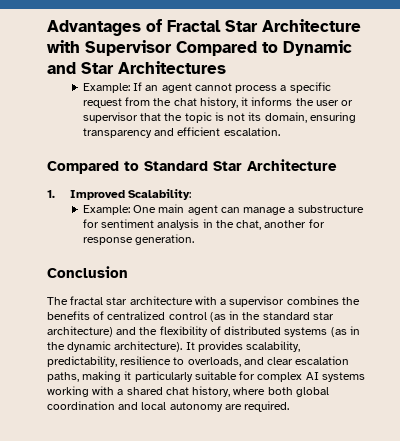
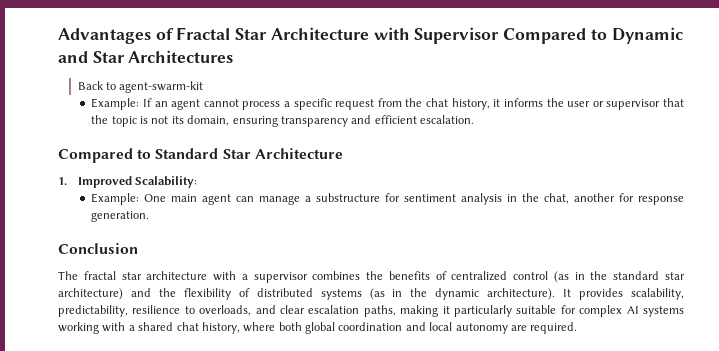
+ Back to agent-swarm-kit

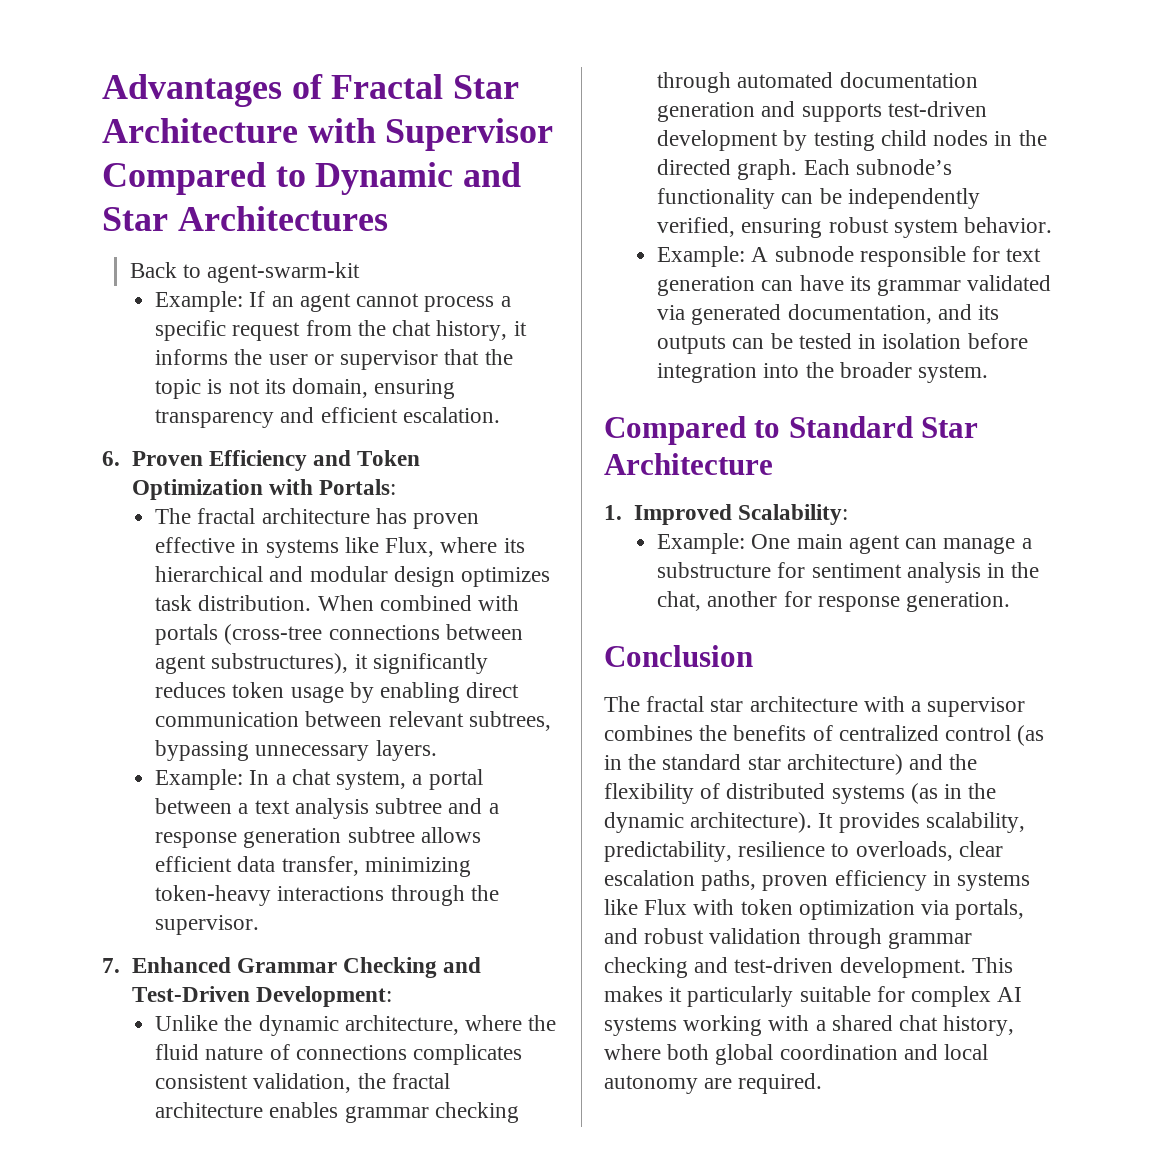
+ 6. Proven Efficiency and Token Optimization with Portals:
+ The fractal architecture has proven effective in systems like Flux, where its hierarchical and modular design optimizes task distribution. When combined with portals (cross-tree connections between agent substructures), it significantly reduces token usage by enabling direct communication between relevant subtrees, bypassing unnecessary layers.
+ Example: In a chat system, a portal between a text analysis subtree and a response generation subtree allows efficient data transfer, minimizing token-heavy interactions through the supervisor.
+ 7. Enhanced Grammar Checking and Test-Driven Development:
+ Unlike the dynamic architecture, where the fluid nature of connections complicates consistent validation, the fractal architecture enables grammar checking through automated documentation generation and supports test-driven development by testing child nodes in the directed graph. Each subnode’s functionality can be independently verified, ensuring robust system behavior.
+ Example: A subnode responsible for text generation can have its grammar validated via generated documentation, and its outputs can be tested in isolation before integration into the broader system.
- It provides scalability, predictability, resilience to overloads, and clear escalation paths, making it particularly suitable for complex AI systems working with a shared chat history, where both global coordination and local autonomy are required.
+ It provides scalability, predictability, resilience to overloads, clear escalation paths, proven efficiency in systems like Flux with token optimization via portals, and robust validation through grammar checking and test-driven development. This makes it particularly suitable for complex AI systems working with a shared chat history, where both global coordination and local autonomy are required.

